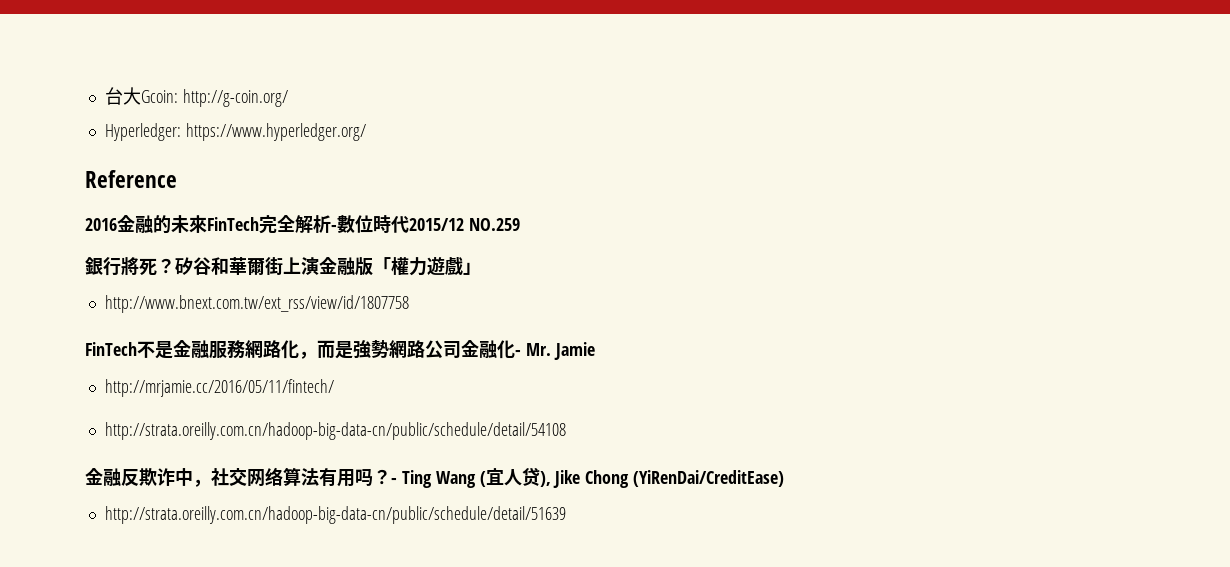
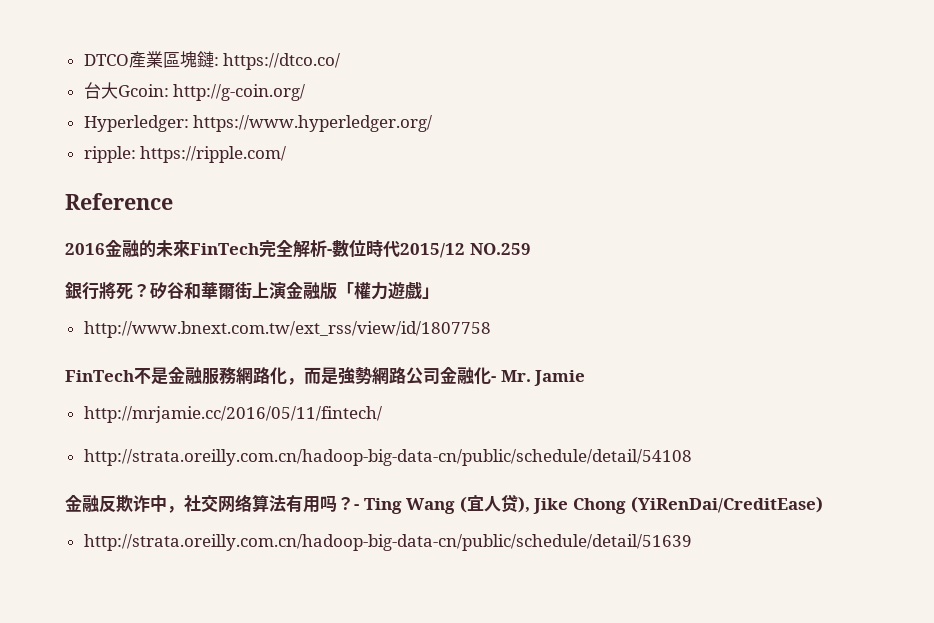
+ DTCO產業區塊鏈: https://dtco.co/
+ ripple: https://ripple.com/

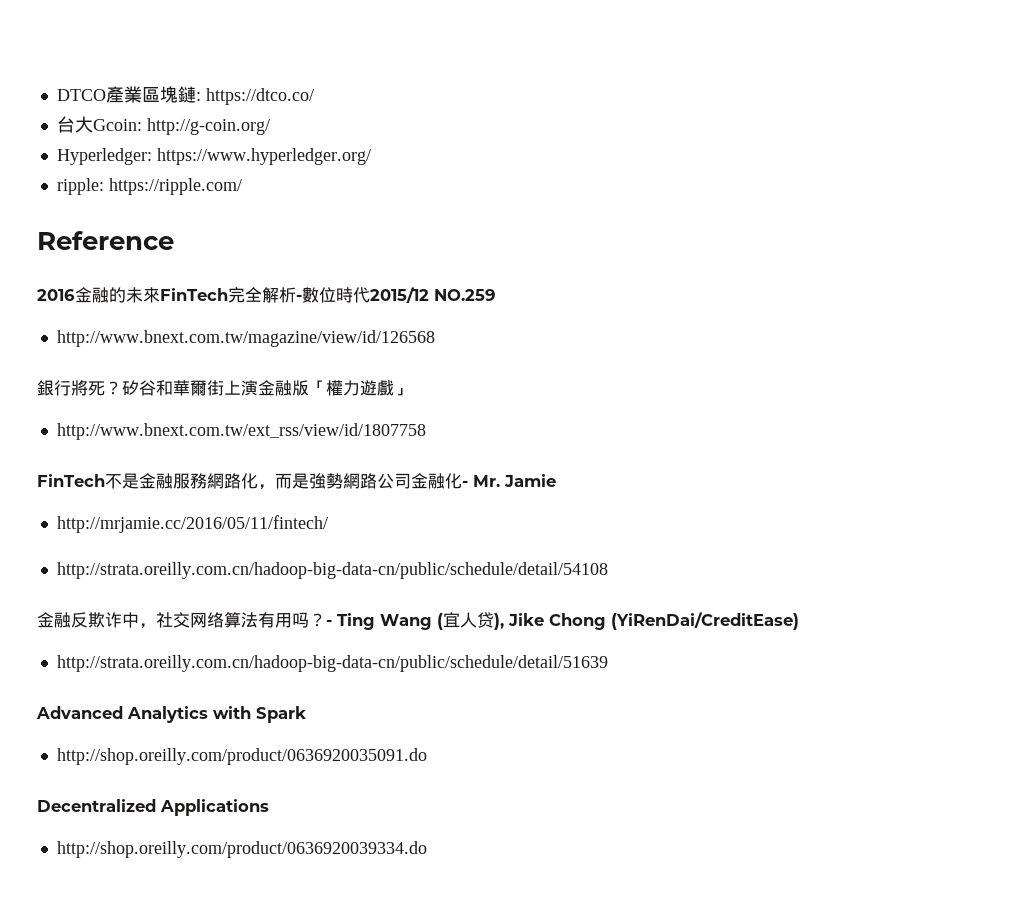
+ http://www.bnext.com.tw/magazine/view/id/126568
+ Advanced Analytics with Spark
+ http://shop.oreilly.com/product/0636920035091.do
+ Decentralized Applications
+ http://shop.oreilly.com/product/0636920039334.do

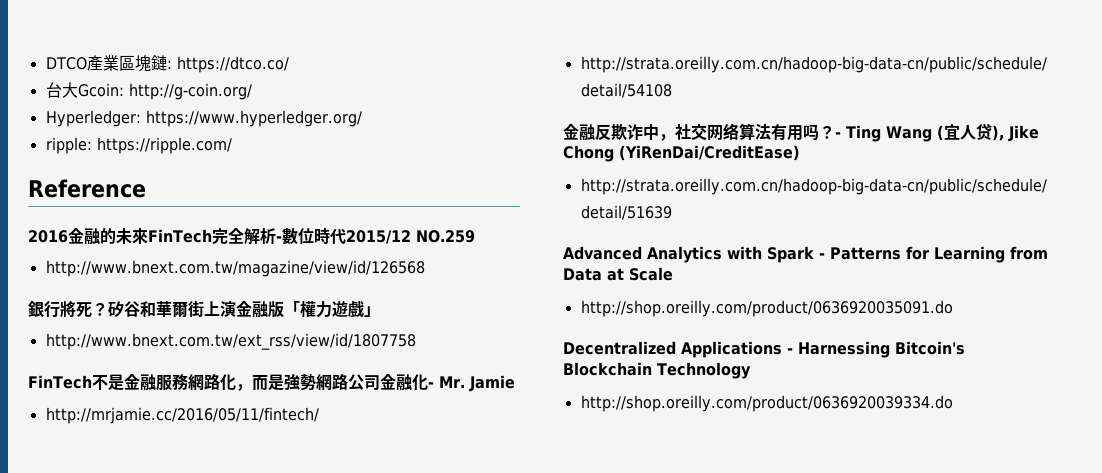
- Advanced Analytics with Spark
+ Advanced Analytics with Spark - Patterns for Learning from Data at Scale
  http://shop.oreilly.com/product/0636920035091.do
- Decentralized Applications
+ Decentralized Applications - Harnessing Bitcoin's Blockchain Technology

